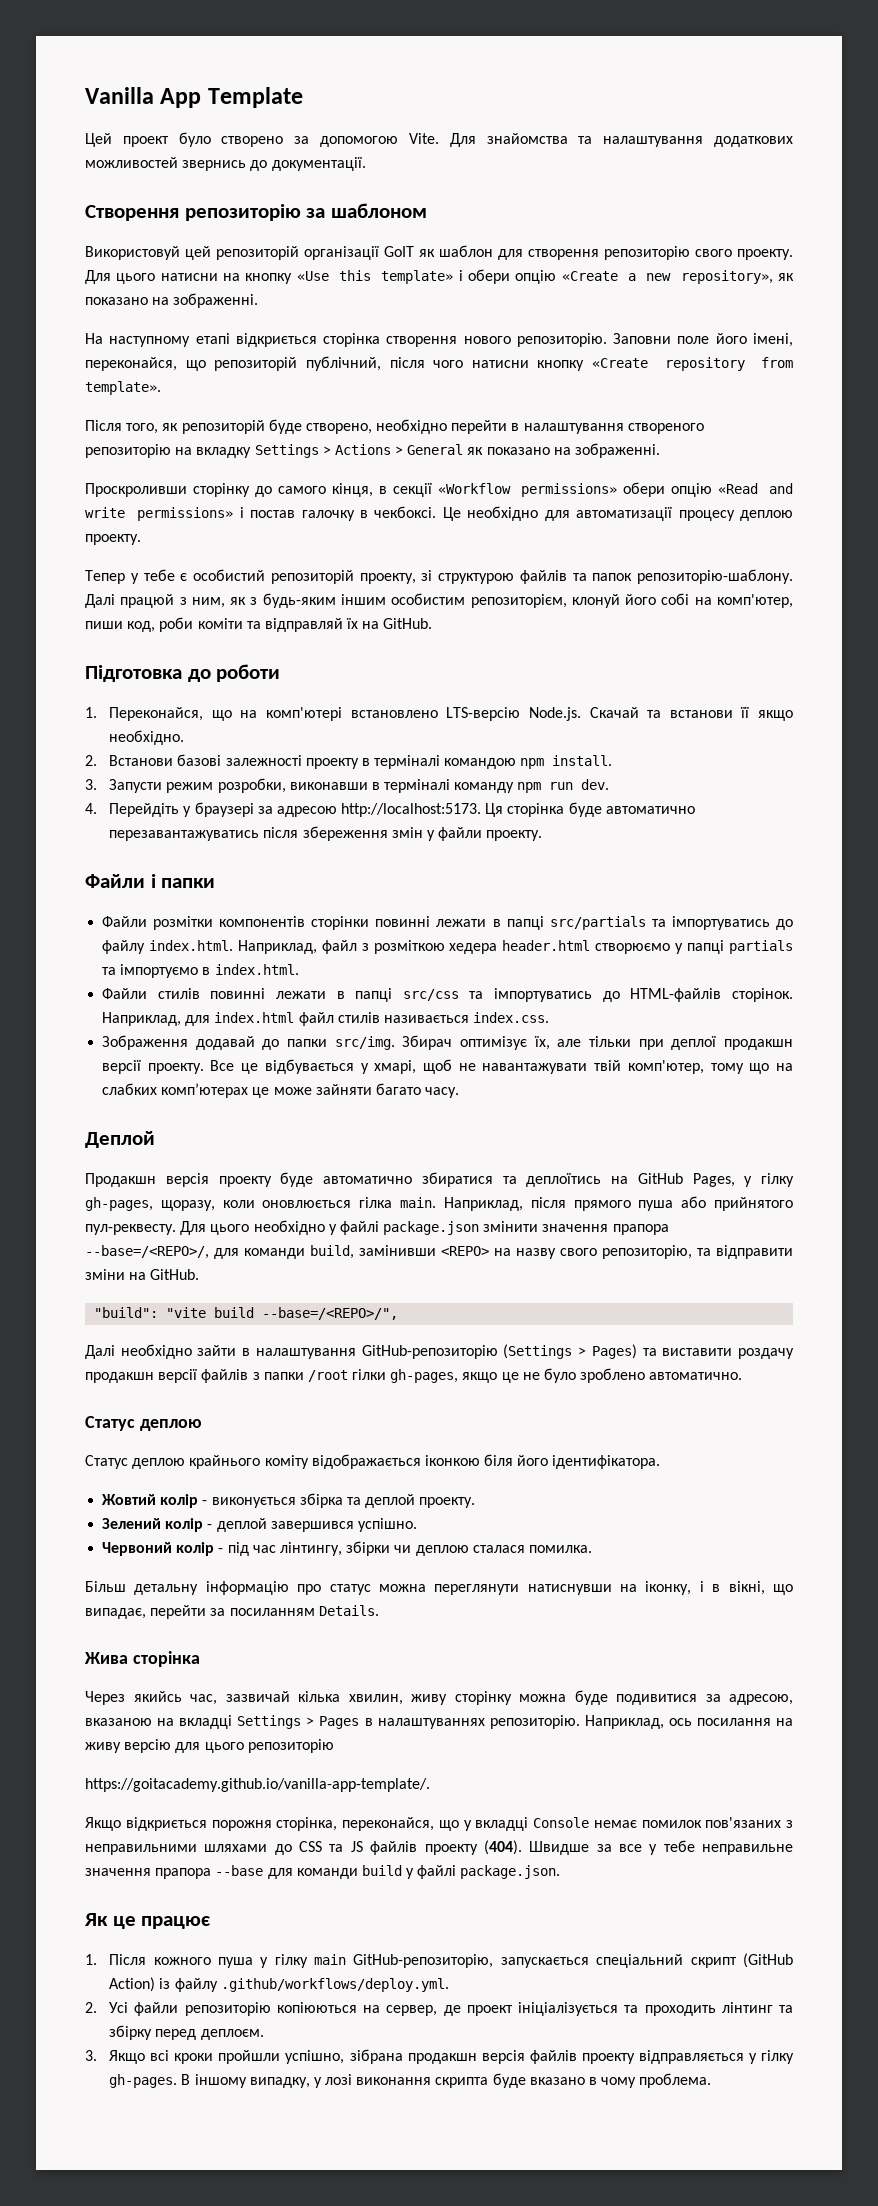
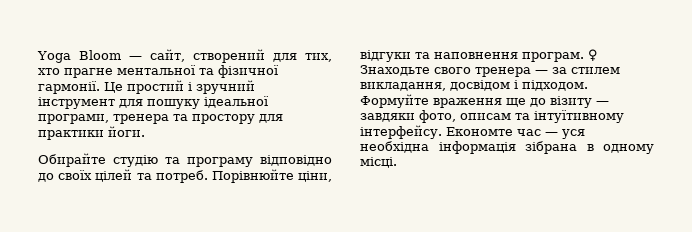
- Vanilla App Template
- Цей проект було створено за допомогою Vite. Для знайомства та налаштування додаткових можливостей звернись до документації.
- Створення репозиторію за шаблоном
- Використовуй цей репозиторій організації GoIT як шаблон для створення репозиторію свого проекту. Для цього натисни на кнопку «Use this template» і обери опцію «Create a new repository», як показано на зображенні.
- На наступному етапі відкриється сторінка створення нового репозиторію. Заповни поле його імені, переконайся, що репозиторій публічний, після чого натисни кнопку «Create repository from template».
- Після того, як репозиторій буде створено, необхідно перейти в налаштування створеного репозиторію на вкладку Settings > Actions > General як показано на зображенні.
- Проскроливши сторінку до самого кінця, в секції «Workflow permissions» обери опцію «Read and write permissions» і постав галочку в чекбоксі. Це необхідно для автоматизації процесу деплою проекту.
- Тепер у тебе є особистий репозиторій проекту, зі структурою файлів та папок репозиторію-шаблону. Далі працюй з ним, як з будь-яким іншим особистим репозиторієм, клонуй його собі на комп'ютер, пиши код, роби коміти та відправляй їх на GitHub.
- Підготовка до роботи
- 1. Переконайся, що на комп'ютері встановлено LTS-версію Node.js. Скачай та встанови її якщо необхідно.
- 2. Встанови базові залежності проекту в терміналі командою npm install.
- 3. Запусти режим розробки, виконавши в терміналі команду npm run dev.
- 4. Перейдіть у браузері за адресою http://localhost:5173. Ця сторінка буде автоматично перезавантажуватись після збереження змін у файли проекту.
- Файли і папки
- Файли розмітки компонентів сторінки повинні лежати в папці src/partials та імпортуватись до файлу index.html. Наприклад, файл з розміткою хедера header.html створюємо у папці partials та імпортуємо в index.html.
- Файли стилів повинні лежати в папці src/css та імпортуватись до HTML-файлів сторінок. Наприклад, для index.html файл стилів називається index.css.
- Зображення додавай до папки src/img. Збирач оптимізує їх, але тільки при деплої продакшн версії проекту. Все це відбувається у хмарі, щоб не навантажувати твій комп'ютер, тому що на слабких компʼютерах це може зайняти багато часу.
- Деплой
- Продакшн версія проекту буде автоматично збиратися та деплоїтись на GitHub Pages, у гілку gh-pages, щоразу, коли оновлюється гілка main. Наприклад, після прямого пуша або прийнятого пул-реквесту. Для цього необхідно у файлі package.json змінити значення прапора --base=/<REPO>/, для команди build, замінивши <REPO> на назву свого репозиторію, та відправити зміни на GitHub.
- "build": "vite build --base=/<REPO>/",
- Далі необхідно зайти в налаштування GitHub-репозиторію (Settings > Pages) та виставити роздачу продакшн версії файлів з папки /root гілки gh-pages, якщо це не було зроблено автоматично.
- Статус деплою
- Статус деплою крайнього коміту відображається іконкою біля його ідентифікатора.
- Жовтий колір - виконується збірка та деплой проекту.
- Зелений колір - деплой завершився успішно.
- Червоний колір - під час лінтингу, збірки чи деплою сталася помилка.
- Більш детальну інформацію про статус можна переглянути натиснувши на іконку, і в вікні, що випадає, перейти за посиланням Details.
- Жива сторінка
- Через якийсь час, зазвичай кілька хвилин, живу сторінку можна буде подивитися за адресою, вказаною на вкладці Settings > Pages в налаштуваннях репозиторію. Наприклад, ось посилання на живу версію для цього репозиторію
- https://goitacademy.github.io/vanilla-app-template/.
- Якщо відкриється порожня сторінка, переконайся, що у вкладці Console немає помилок пов'язаних з неправильними шляхами до CSS та JS файлів проекту (404). Швидше за все у тебе неправильне значення прапора --base для команди build у файлі package.json.
- Як це працює
- 1. Після кожного пуша у гілку main GitHub-репозиторію, запускається спеціальний скрипт (GitHub Action) із файлу .github/workflows/deploy.yml.
- 2. Усі файли репозиторію копіюються на сервер, де проект ініціалізується та проходить лінтинг та збірку перед деплоєм.
- 3. Якщо всі кроки пройшли успішно, зібрана продакшн версія файлів проекту відправляється у гілку gh-pages. В іншому випадку, у лозі виконання скрипта буде вказано в чому проблема.
+ Yoga Bloom — сайт, створений для тих, хто прагне ментальної та фізичної гармонії. Це простий і зручний інструмент для пошуку ідеальної програми, тренера та простору для практики йоги.
+ Обирайте студію та програму відповідно до своїх цілей та потреб. Порівнюйте ціни, відгуки та наповнення програм. ♀ Знаходьте свого тренера — за стилем викладання, досвідом і підходом. Формуйте враження ще до візиту — завдяки фото, описам та інтуїтивному інтерфейсу. Економте час — уся необхідна інформація зібрана в одному місці.

